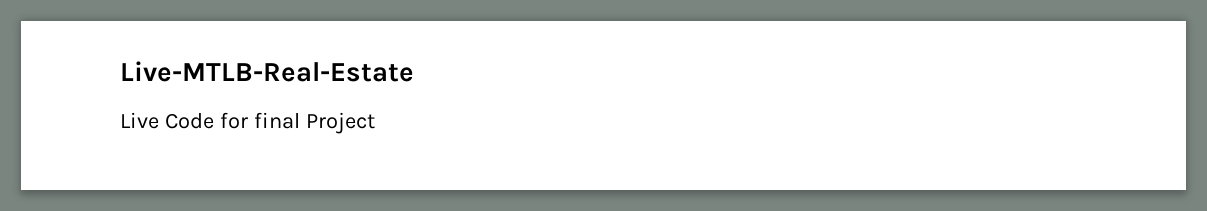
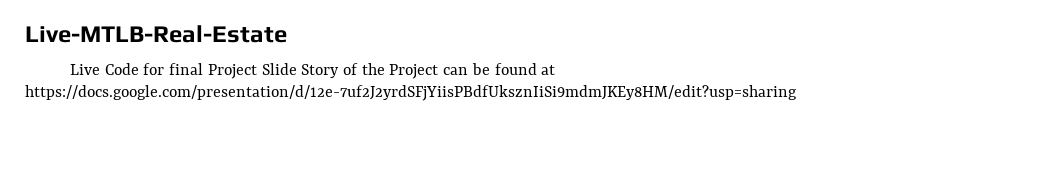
- Live Code for final Project
+ Live Code for final Project Slide Story of the Project can be found at https://docs.google.com/presentation/d/12e-7uf2J2yrdSFjYiisPBdfUksznIiSi9mdmJKEy8HM/edit?usp=sharing

